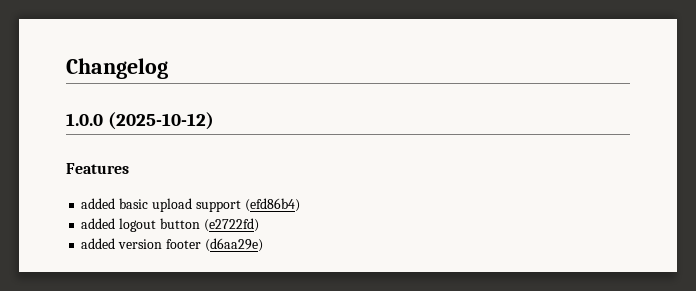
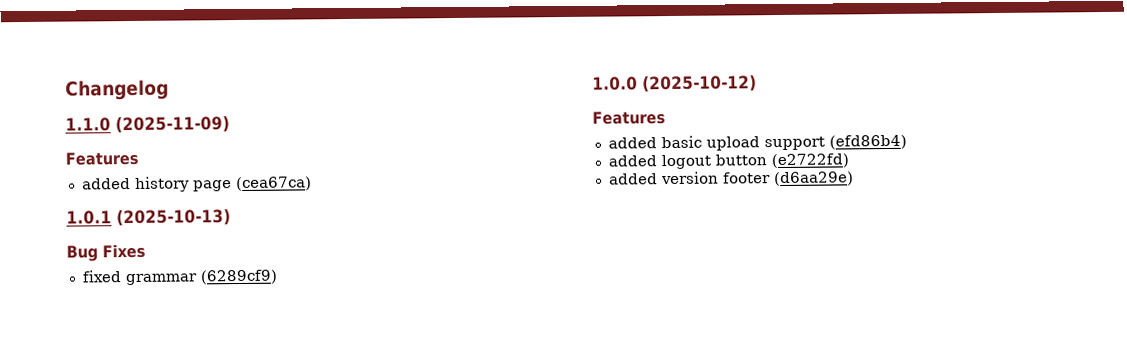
+ 1.1.0 (2025-11-09)
+ Features
+ added history page (cea67ca)
+ 1.0.1 (2025-10-13)
+ Bug Fixes
+ fixed grammar (6289cf9)

